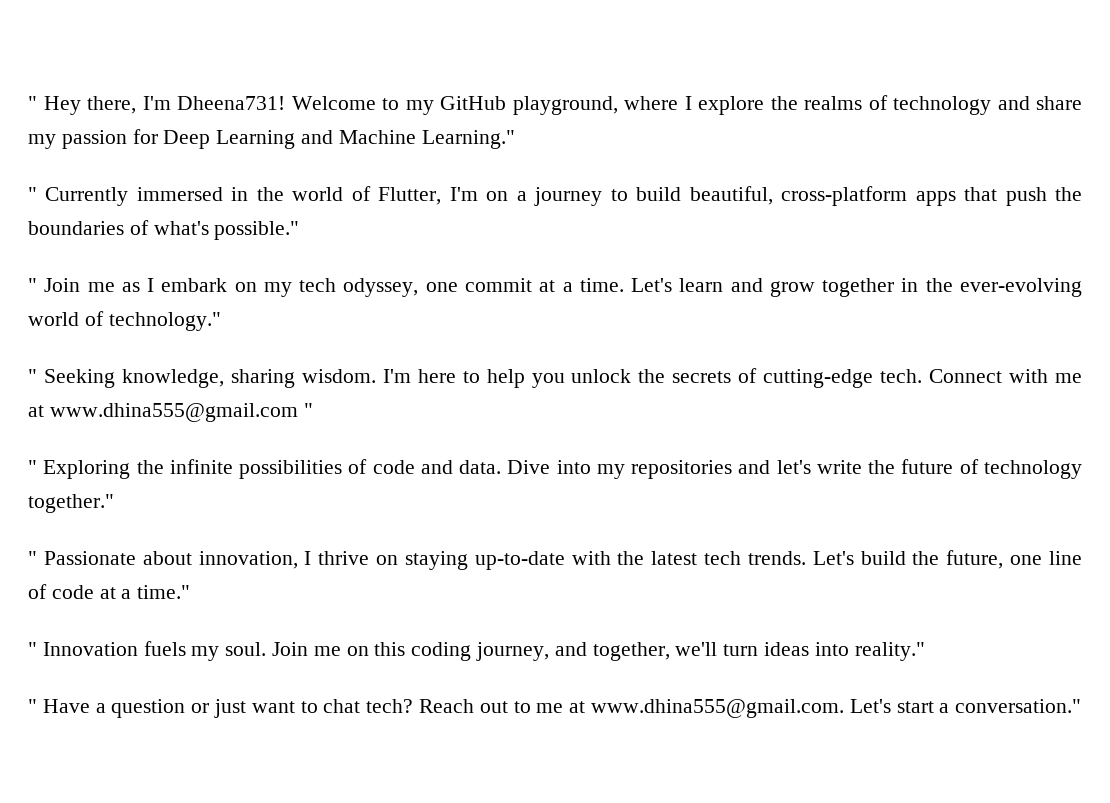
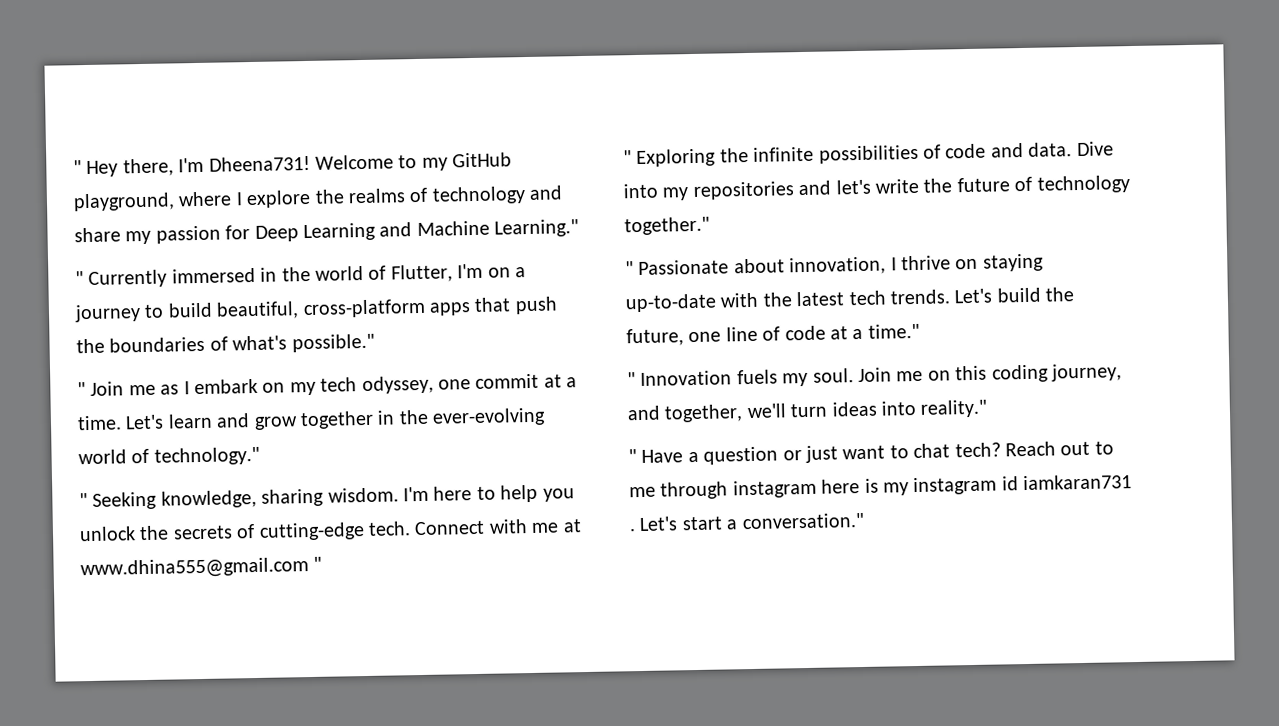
- Reach out to me at www.dhina555@gmail.com. Let's start a conversation."
+ Reach out to me through instagram here is my instagram id iamkaran731 . Let's start a conversation."

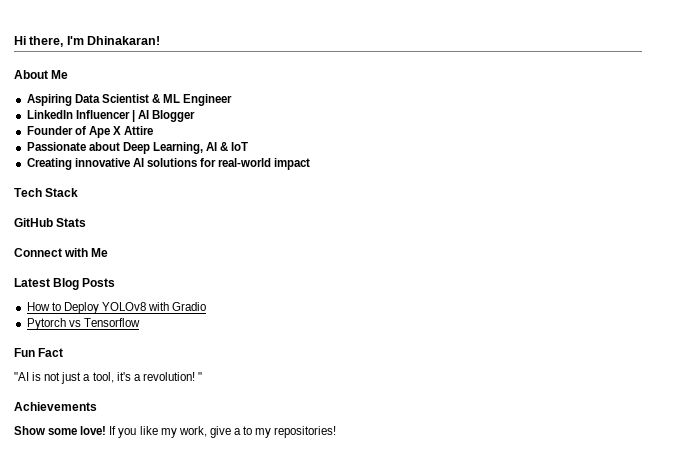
- " Hey there, I'm Dheena731! Welcome to my GitHub playground, where I explore the realms of technology and share my passion for Deep Learning and Machine Learning."
- " Currently immersed in the world of Flutter, I'm on a journey to build beautiful, cross-platform apps that push the boundaries of what's possible."
- " Join me as I embark on my tech odyssey, one commit at a time. Let's learn and grow together in the ever-evolving world of technology."
- " Seeking knowledge, sharing wisdom. I'm here to help you unlock the secrets of cutting-edge tech. Connect with me at www.dhina555@gmail.com "
- " Exploring the infinite possibilities of code and data. Dive into my repositories and let's write the future of technology together."
- " Passionate about innovation, I thrive on staying up-to-date with the latest tech trends. Let's build the future, one line of code at a time."
- " Innovation fuels my soul. Join me on this coding journey, and together, we'll turn ideas into reality."
- " Have a question or just want to chat tech? Reach out to me through instagram here is my instagram id iamkaran731 . Let's start a conversation."
+ Hi there, I'm Dhinakaran!
+ About Me
+ Aspiring Data Scientist & ML Engineer
+ LinkedIn Influencer | AI Blogger
+ Founder of Ape X Attire
+ Passionate about Deep Learning, AI & IoT
+ Creating innovative AI solutions for real-world impact
+ Tech Stack
+ GitHub Stats
+ Connect with Me
+ Latest Blog Posts
+ How to Deploy YOLOv8 with Gradio
+ Pytorch vs Tensorflow
+ Fun Fact
+ "AI is not just a tool, it's a revolution! "
+ Achievements
+ Show some love! If you like my work, give a to my repositories!

